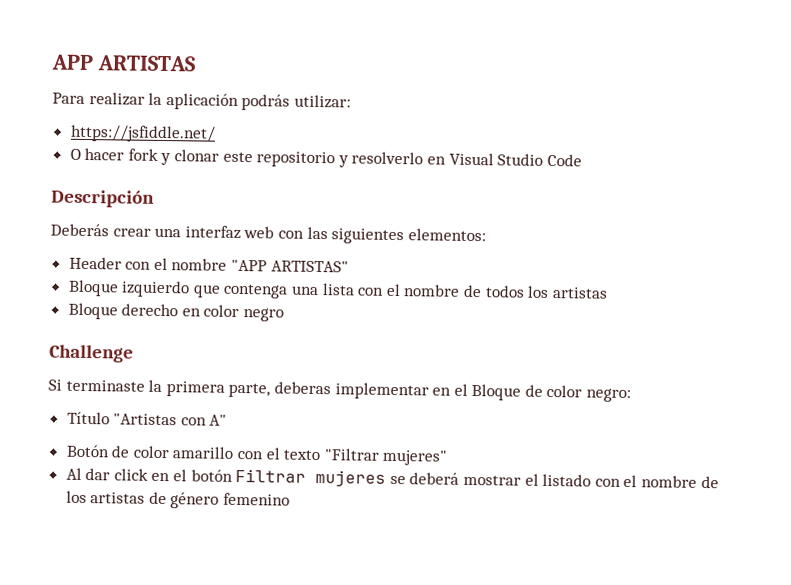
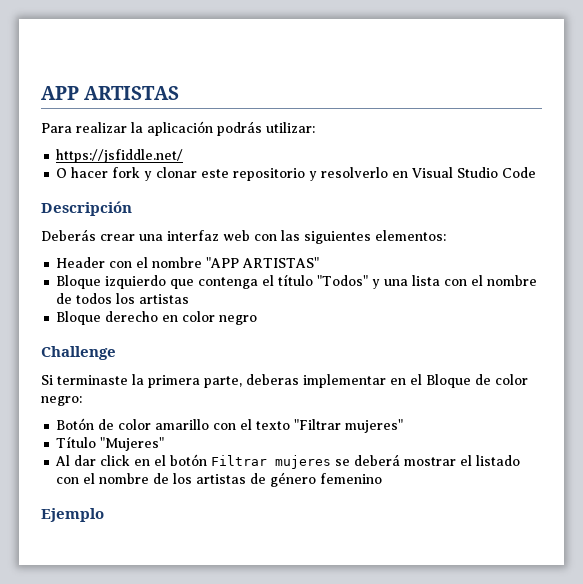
- Bloque izquierdo que contenga una lista con el nombre de todos los artistas
+ Bloque izquierdo que contenga el título "Todos" y una lista con el nombre de todos los artistas
- Título "Artistas con A"
+ Título "Mujeres"
+ Ejemplo

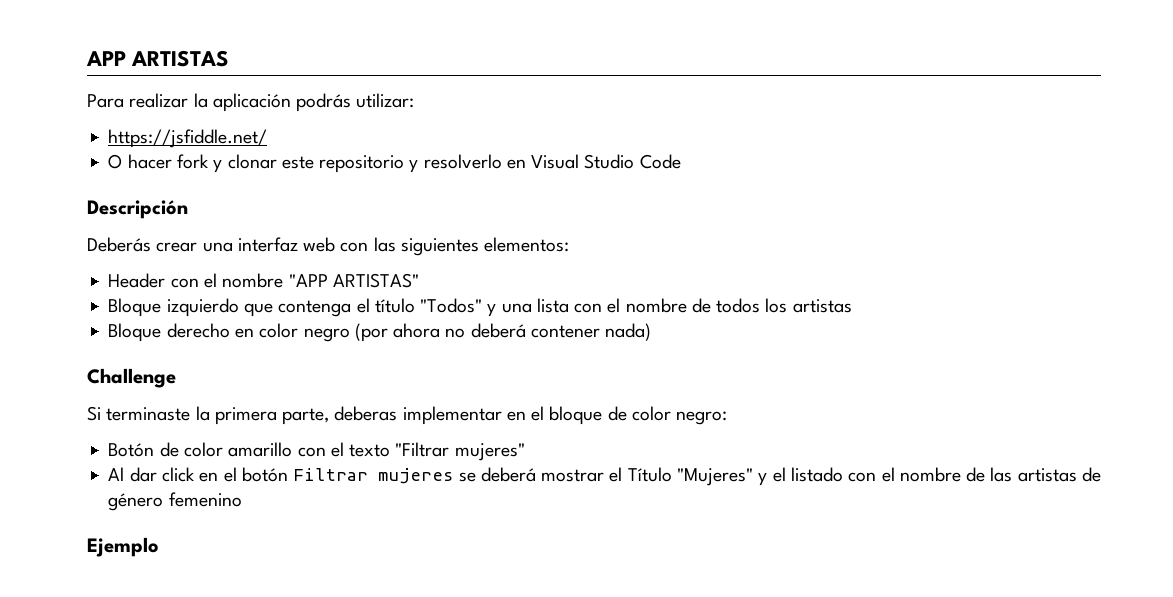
- Bloque derecho en color negro
+ Bloque derecho en color negro (por ahora no deberá contener nada)
- Si terminaste la primera parte, deberas implementar en el Bloque de color negro:
+ Si terminaste la primera parte, deberas implementar en el bloque de color negro:
- Título "Mujeres"
- Al dar click en el botón Filtrar mujeres se deberá mostrar el listado con el nombre de los artistas de género femenino
+ Al dar click en el botón Filtrar mujeres se deberá mostrar el Título "Mujeres" y el listado con el nombre de las artistas de género femenino

